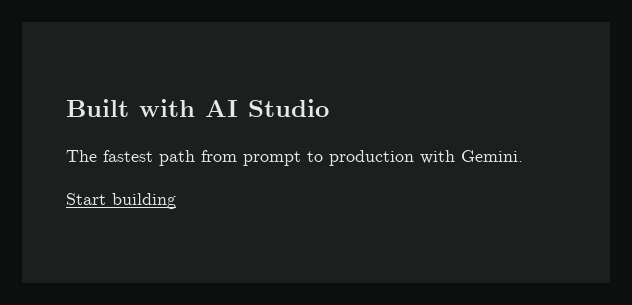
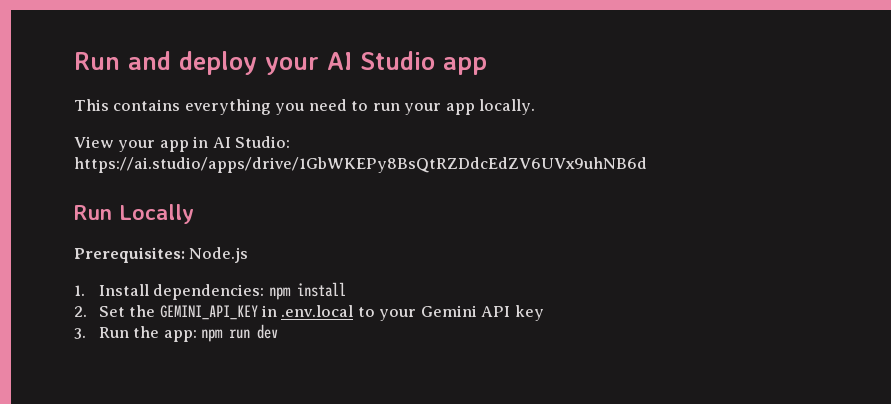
- Built with AI Studio
- The fastest path from prompt to production with Gemini.
- Start building
+ Run and deploy your AI Studio app
+ This contains everything you need to run your app locally.
+ View your app in AI Studio: https://ai.studio/apps/drive/1GbWKEPy8BsQtRZDdcEdZV6UVx9uhNB6d
+ Run Locally
+ Prerequisites: Node.js
+ 1. Install dependencies: npm install
+ 2. Set the GEMINI_API_KEY in .env.local to your Gemini API key
+ 3. Run the app: npm run dev

